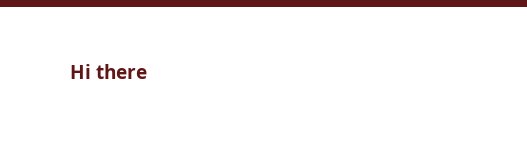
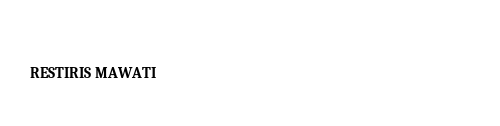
- Hi there
+ RESTIRIS MAWATI

